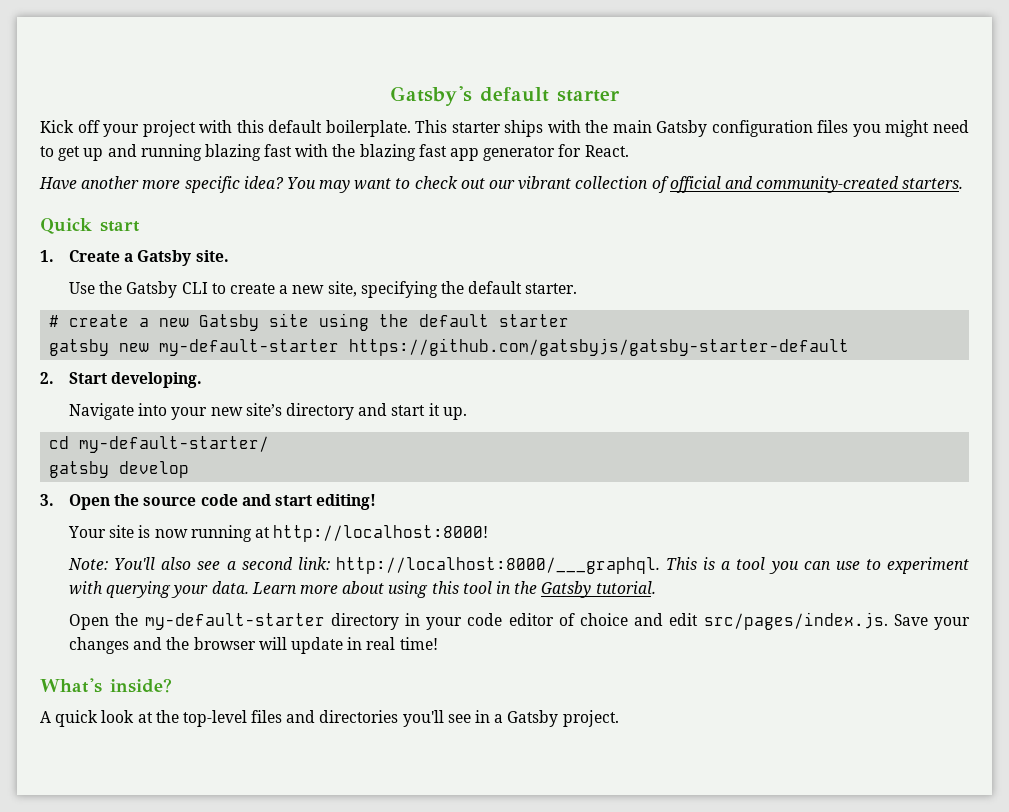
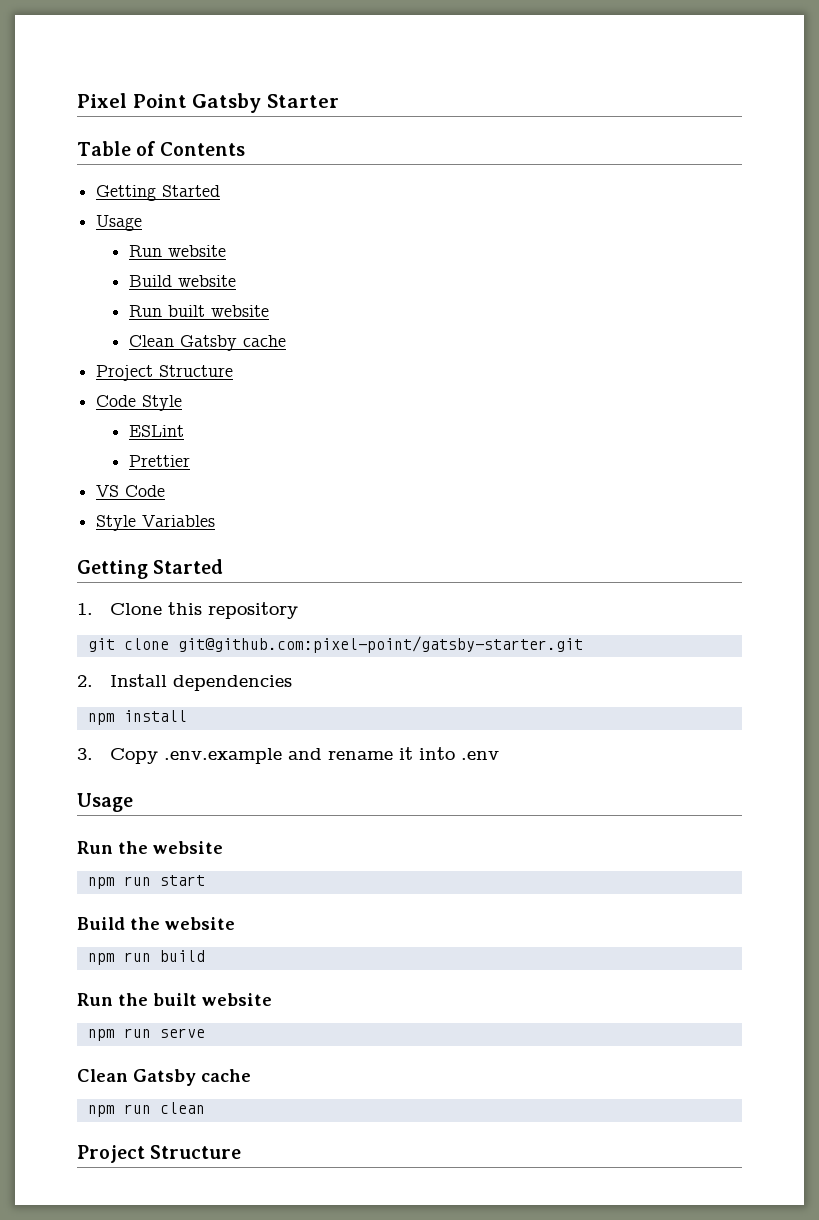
- Gatsby's default starter
- Kick off your project with this default boilerplate. This starter ships with the main Gatsby configuration files you might need to get up and running blazing fast with the blazing fast app generator for React.
- Have another more specific idea? You may want to check out our vibrant collection of official and community-created starters.
- Quick start
- 1. Create a Gatsby site.
- Use the Gatsby CLI to create a new site, specifying the default starter.
- # create a new Gatsby site using the default starter
- gatsby new my-default-starter https://github.com/gatsbyjs/gatsby-starter-default
- 2. Start developing.
- Navigate into your new site’s directory and start it up.
- cd my-default-starter/
- gatsby develop
- 3. Open the source code and start editing!
- Your site is now running at http://localhost:8000!
- Note: You'll also see a second link: http://localhost:8000/___graphql. This is a tool you can use to experiment with querying your data. Learn more about using this tool in the Gatsby tutorial.
- Open the my-default-starter directory in your code editor of choice and edit src/pages/index.js. Save your changes and the browser will update in real time!
- What's inside?
- A quick look at the top-level files and directories you'll see in a Gatsby project.
+ Pixel Point Gatsby Starter
+ Table of Contents
+ Getting Started
+ Usage
+ Run website
+ Build website
+ Run built website
+ Clean Gatsby cache
+ Project Structure
+ Code Style
+ ESLint
+ Prettier
+ VS Code
+ Style Variables
+ Getting Started
+ 1. Clone this repository
+ git clone git@github.com:pixel-point/gatsby-starter.git
+ 2. Install dependencies
+ npm install
+ 3. Copy .env.example and rename it into .env
+ Usage
+ Run the website
+ npm run start
+ Build the website
+ npm run build
+ Run the built website
+ npm run serve
+ Clean Gatsby cache
+ npm run clean
+ Project Structure

